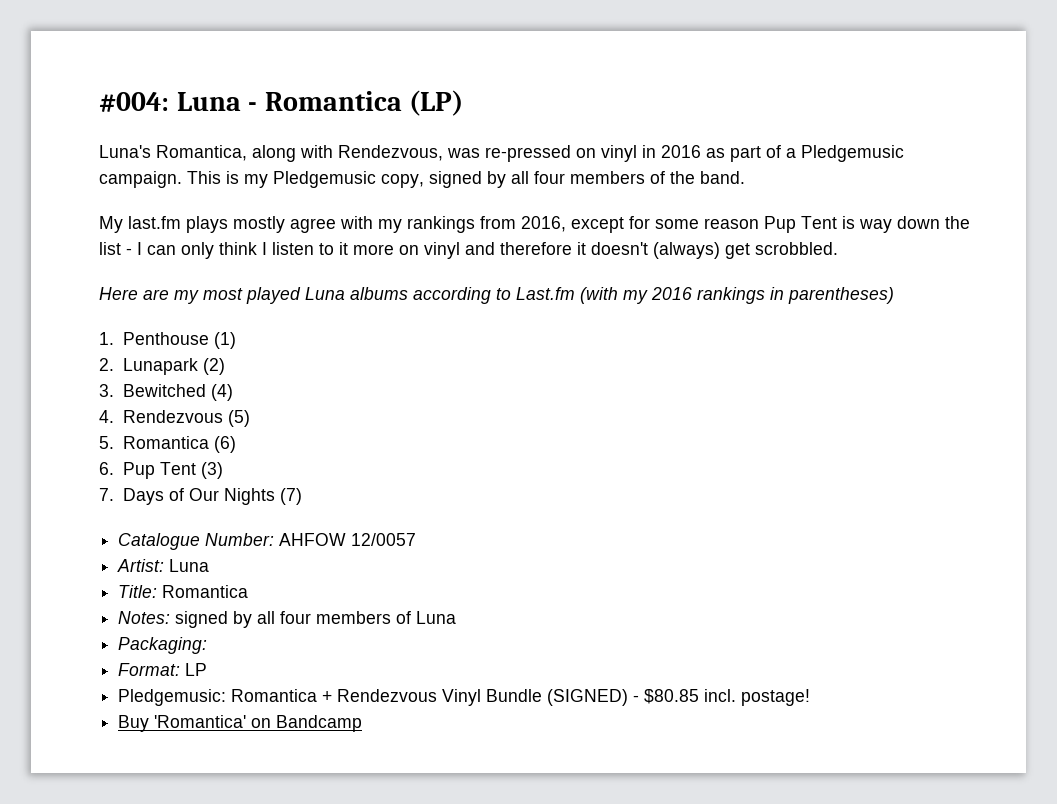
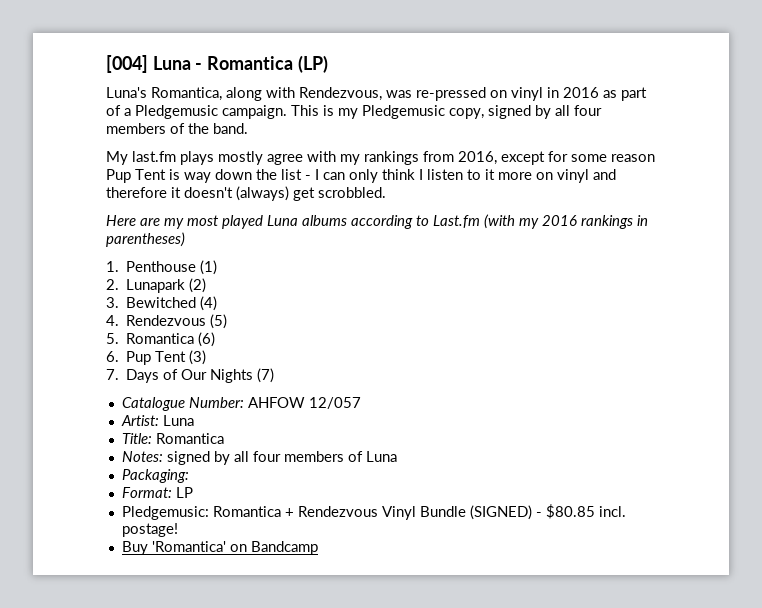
- #004: Luna - Romantica (LP)
+ [004] Luna - Romantica (LP)
- Catalogue Number: AHFOW 12/0057
+ Catalogue Number: AHFOW 12/057

